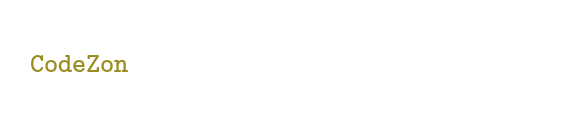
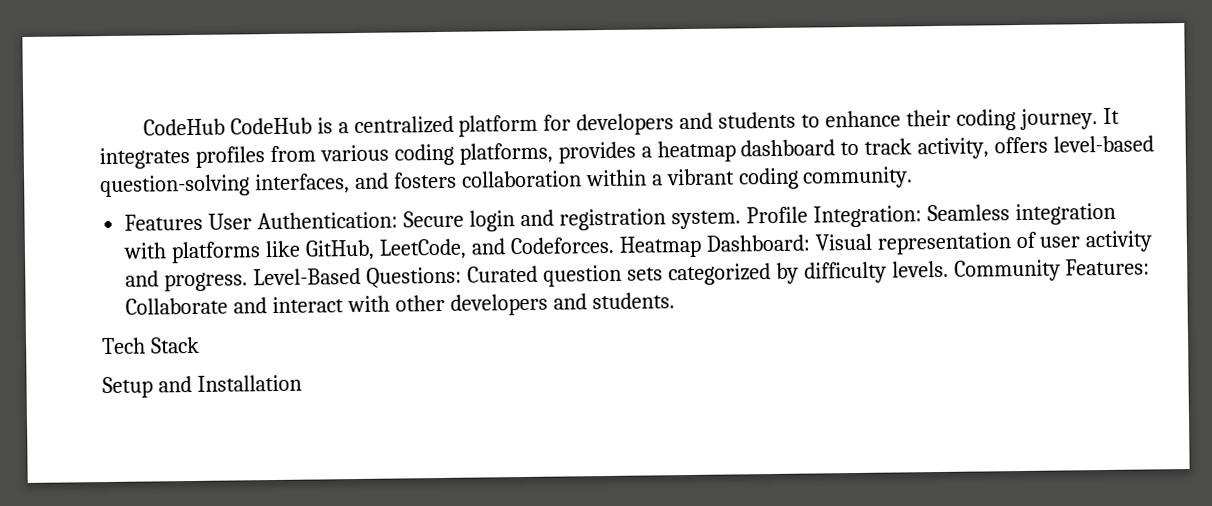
- CodeZon
+ CodeHub CodeHub is a centralized platform for developers and students to enhance their coding journey. It integrates profiles from various coding platforms, provides a heatmap dashboard to track activity, offers level-based question-solving interfaces, and fosters collaboration within a vibrant coding community.
+ Features User Authentication: Secure login and registration system. Profile Integration: Seamless integration with platforms like GitHub, LeetCode, and Codeforces. Heatmap Dashboard: Visual representation of user activity and progress. Level-Based Questions: Curated question sets categorized by difficulty levels. Community Features: Collaborate and interact with other developers and students.
+ Tech Stack
+ Setup and Installation

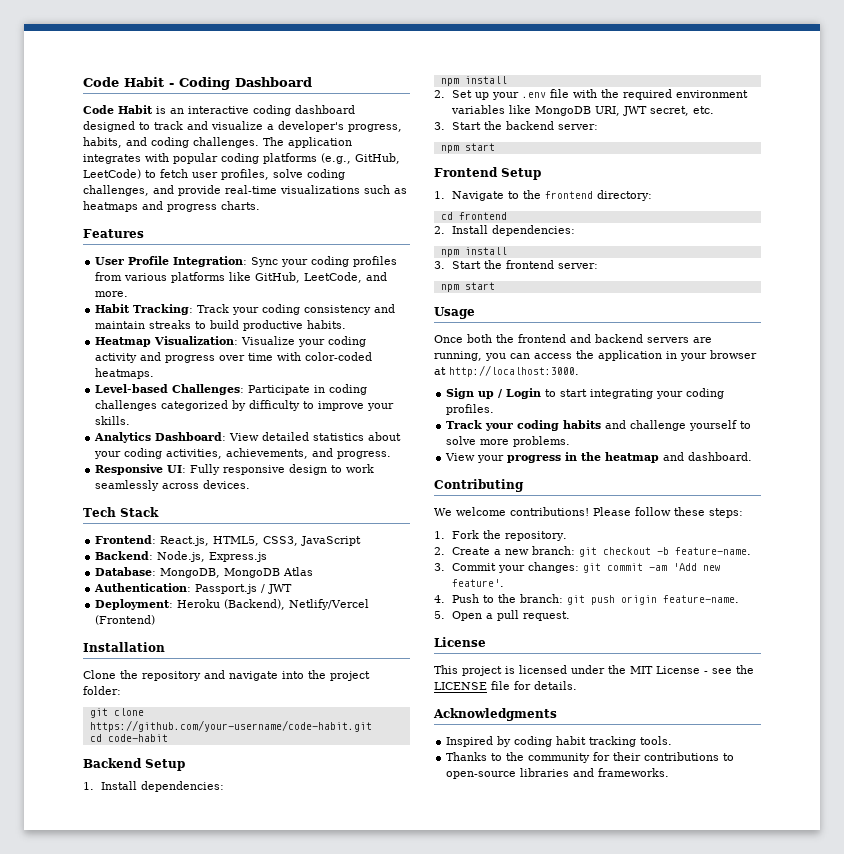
- CodeHub CodeHub is a centralized platform for developers and students to enhance their coding journey. It integrates profiles from various coding platforms, provides a heatmap dashboard to track activity, offers level-based question-solving interfaces, and fosters collaboration within a vibrant coding community.
- Features User Authentication: Secure login and registration system. Profile Integration: Seamless integration with platforms like GitHub, LeetCode, and Codeforces. Heatmap Dashboard: Visual representation of user activity and progress. Level-Based Questions: Curated question sets categorized by difficulty levels. Community Features: Collaborate and interact with other developers and students.
+ Code Habit - Coding Dashboard
+ Code Habit is an interactive coding dashboard designed to track and visualize a developer's progress, habits, and coding challenges. The application integrates with popular coding platforms (e.g., GitHub, LeetCode) to fetch user profiles, solve coding challenges, and provide real-time visualizations such as heatmaps and progress charts.
+ Features
+ User Profile Integration: Sync your coding profiles from various platforms like GitHub, LeetCode, and more.
+ Habit Tracking: Track your coding consistency and maintain streaks to build productive habits.
+ Heatmap Visualization: Visualize your coding activity and progress over time with color-coded heatmaps.
+ Level-based Challenges: Participate in coding challenges categorized by difficulty to improve your skills.
+ Analytics Dashboard: View detailed statistics about your coding activities, achievements, and progress.
+ Responsive UI: Fully responsive design to work seamlessly across devices.
  Tech Stack
- Setup and Installation
+ Frontend: React.js, HTML5, CSS3, JavaScript
+ Backend: Node.js, Express.js
+ Database: MongoDB, MongoDB Atlas
+ Authentication: Passport.js / JWT
+ Deployment: Heroku (Backend), Netlify/Vercel (Frontend)
+ Installation
+ Clone the repository and navigate into the project folder:
+ git clone https://github.com/your-username/code-habit.git
+ cd code-habit
+ Backend Setup
+ 1. Install dependencies:
+ npm install
+ 2. Set up your .env file with the required environment variables like MongoDB URI, JWT secret, etc.
+ 3. Start the backend server:
+ npm start
+ Frontend Setup
+ 1. Navigate to the frontend directory:
+ cd frontend
+ 2. Install dependencies:
+ npm install
+ 3. Start the frontend server:
+ npm start
+ Usage
+ Once both the frontend and backend servers are running, you can access the application in your browser at http://localhost:3000.
+ Sign up / Login to start integrating your coding profiles.
+ Track your coding habits and challenge yourself to solve more problems.
+ View your progress in the heatmap and dashboard.
+ Contributing
+ We welcome contributions! Please follow these steps:
+ 1. Fork the repository.
+ 2. Create a new branch: git checkout -b feature-name.
+ 3. Commit your changes: git commit -am 'Add new feature'.
+ 4. Push to the branch: git push origin feature-name.
+ 5. Open a pull request.
+ License
+ This project is licensed under the MIT License - see the LICENSE file for details.
+ Acknowledgments
+ Inspired by coding habit tracking tools.
+ Thanks to the community for their contributions to open-source libraries and frameworks.

